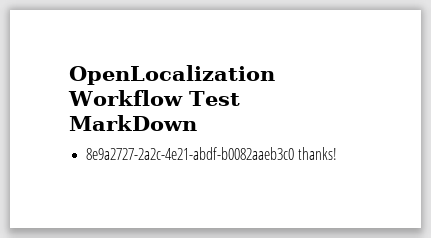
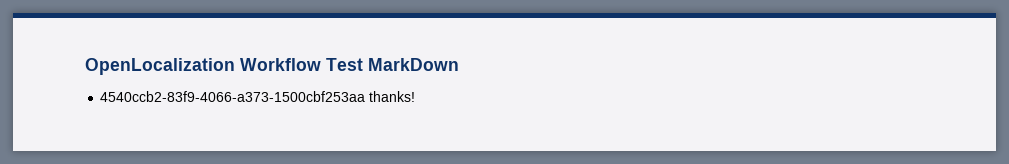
- 8e9a2727-2a2c-4e21-abdf-b0082aaeb3c0 thanks!
+ 4540ccb2-83f9-4066-a373-1500cbf253aa thanks!

